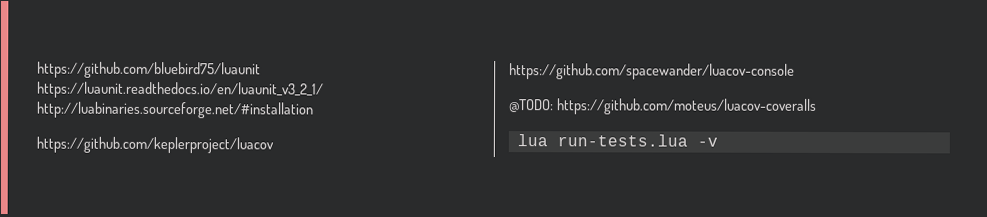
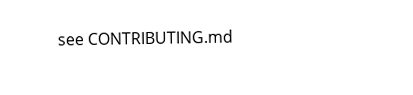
- https://github.com/bluebird75/luaunit https://luaunit.readthedocs.io/en/luaunit_v3_2_1/ http://luabinaries.sourceforge.net/#installation
- https://github.com/keplerproject/luacov https://github.com/spacewander/luacov-console
- @TODO: https://github.com/moteus/luacov-coveralls
- lua run-tests.lua -v
+ see CONTRIBUTING.md

